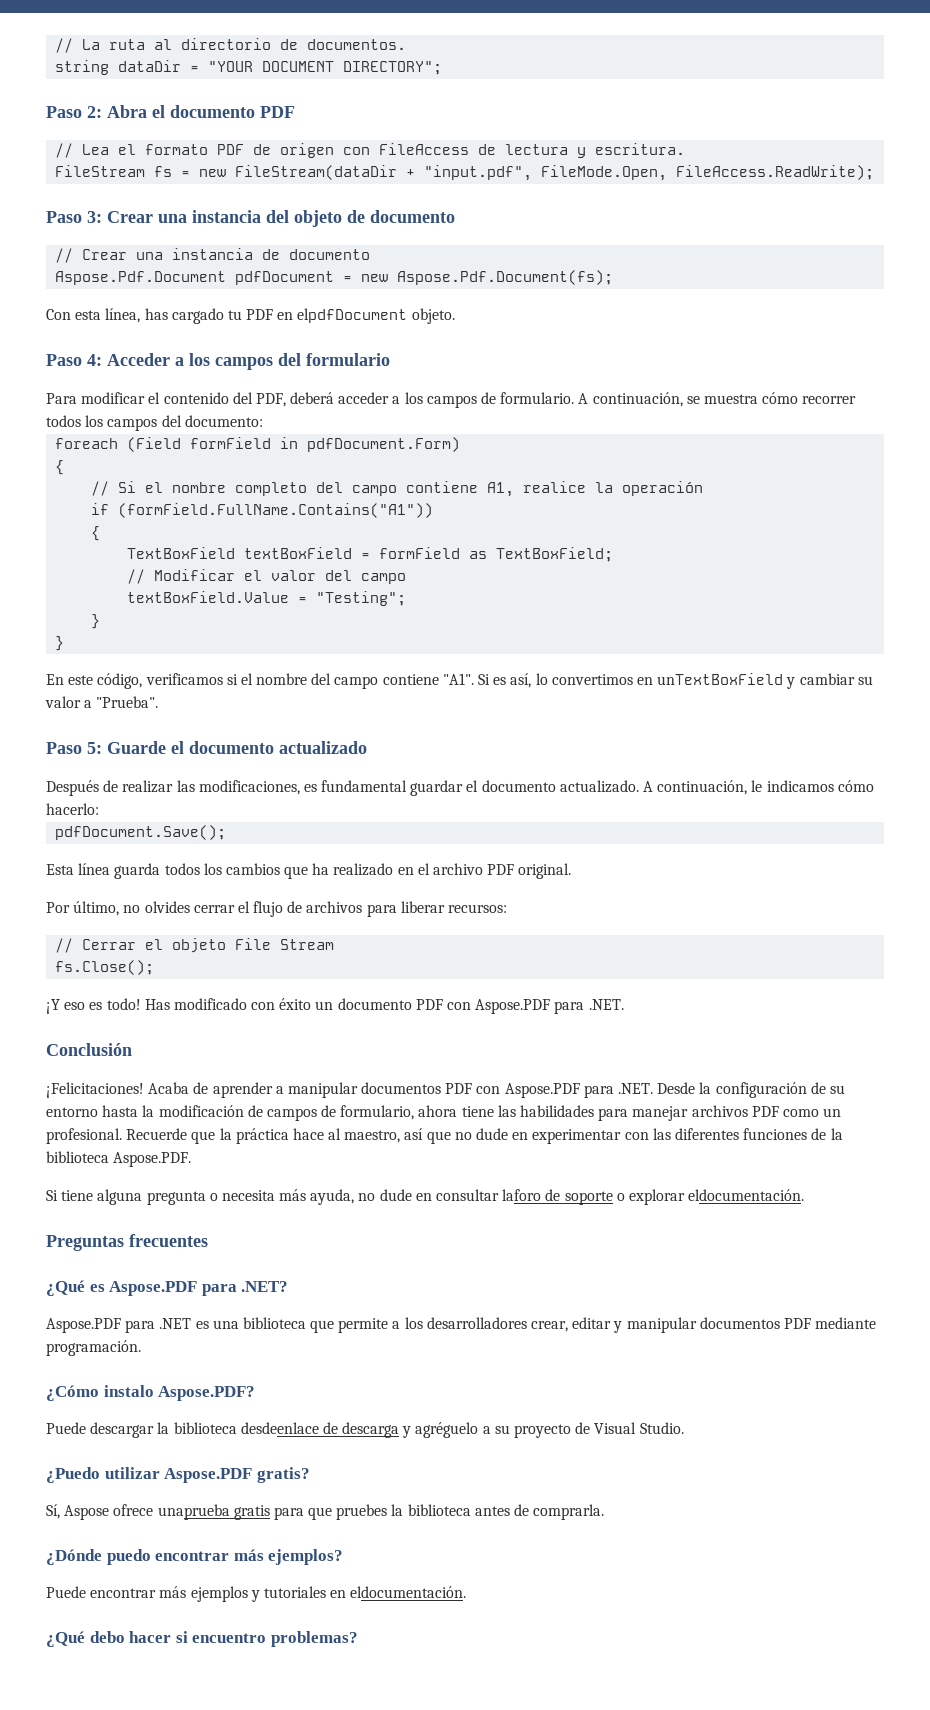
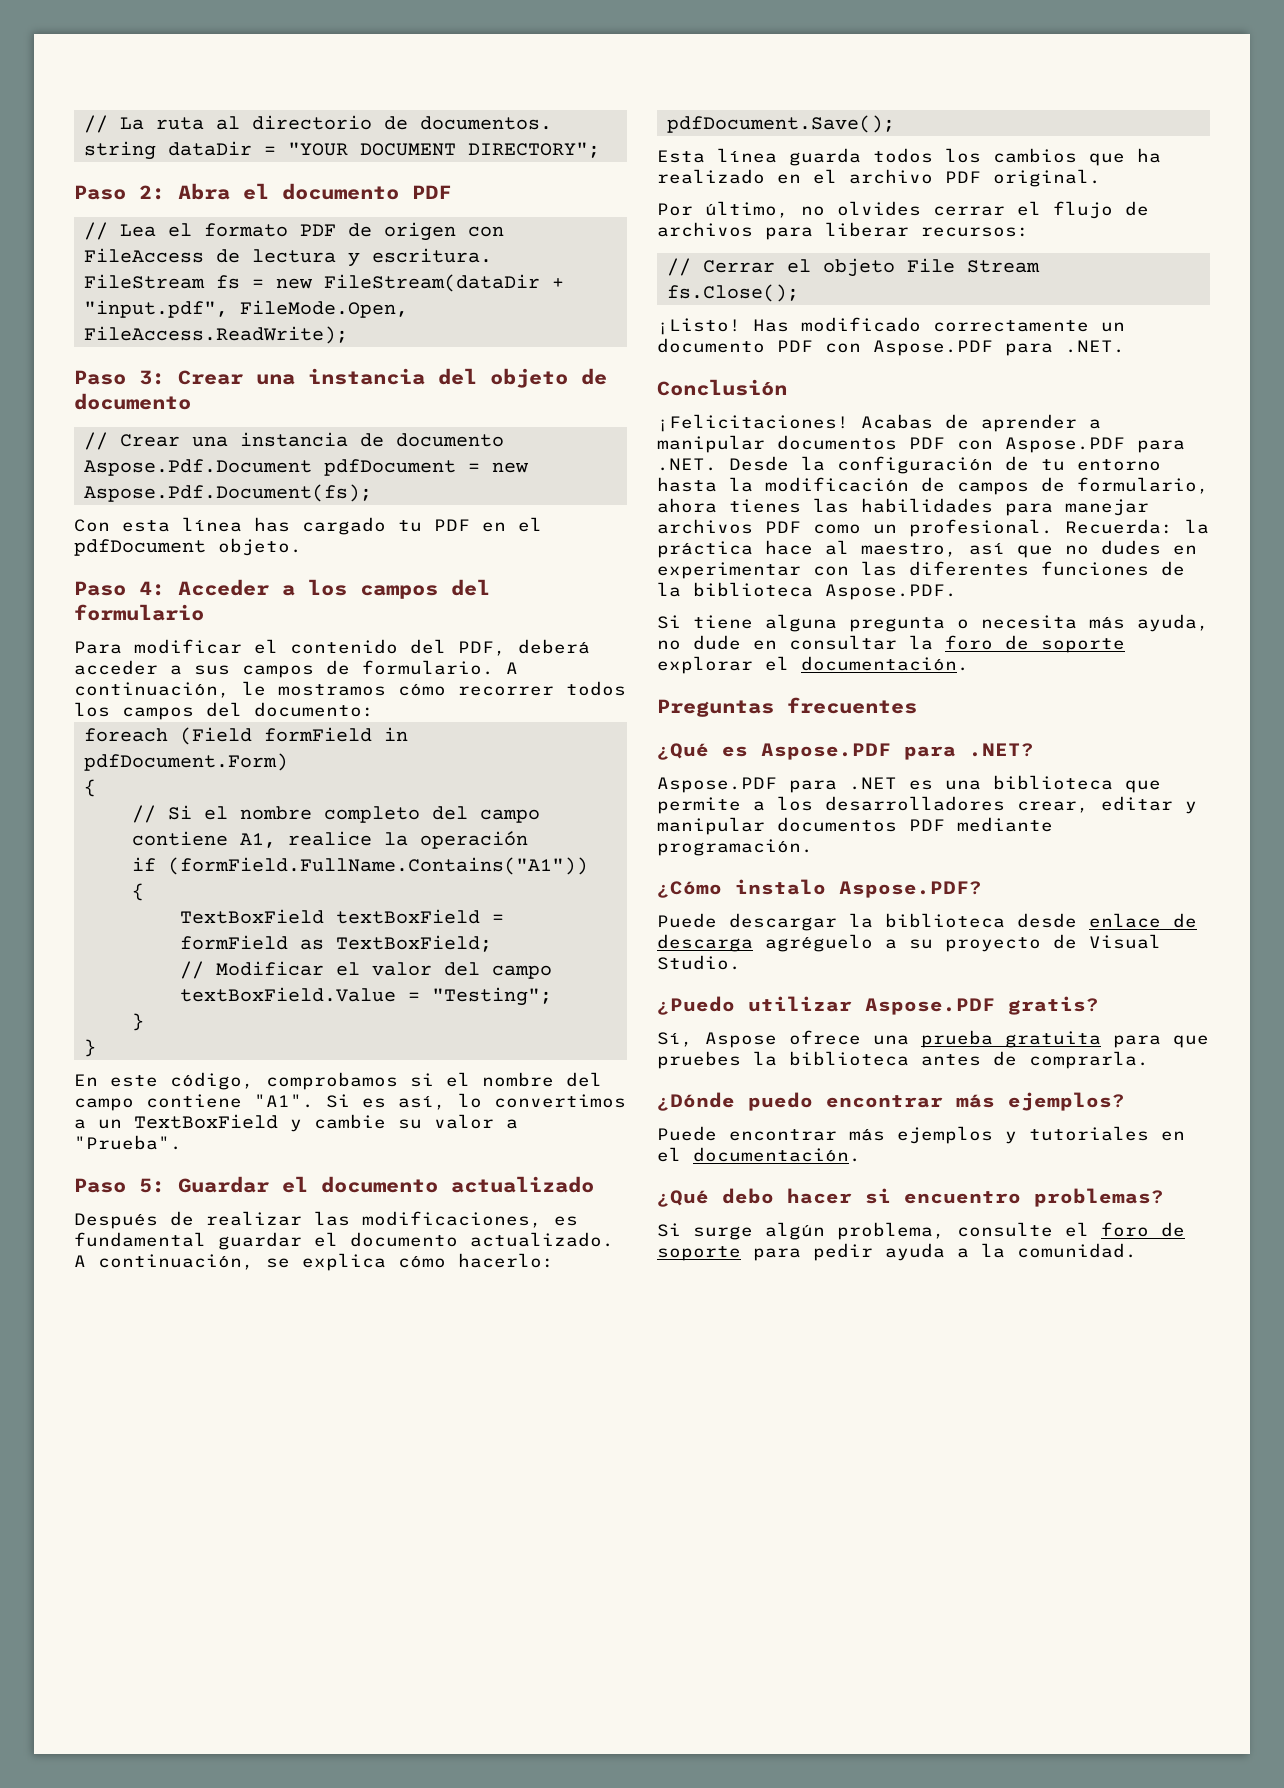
- Con esta línea, has cargado tu PDF en elpdfDocument objeto.
+ Con esta línea has cargado tu PDF en el pdfDocument objeto.
- Para modificar el contenido del PDF, deberá acceder a los campos de formulario.
+ Para modificar el contenido del PDF, deberá acceder a sus campos de formulario.
- A continuación, se muestra cómo recorrer todos los campos del documento:
+ A continuación, le mostramos cómo recorrer todos los campos del documento:
- En este código, verificamos si el nombre del campo contiene "A1". Si es así, lo convertimos en unTextBoxField y cambiar su valor a "Prueba".
+ En este código, comprobamos si el nombre del campo contiene "A1". Si es así, lo convertimos a un TextBoxField y cambie su valor a "Prueba".
- Paso 5: Guarde el documento actualizado
+ Paso 5: Guardar el documento actualizado
- A continuación, le indicamos cómo hacerlo:
+ A continuación, se explica cómo hacerlo:
- ¡Y eso es todo! Has modificado con éxito un documento PDF con Aspose.PDF para .NET.
+ ¡Listo! Has modificado correctamente un documento PDF con Aspose.PDF para .NET.
- Acaba de aprender a manipular documentos PDF con Aspose.PDF para .NET. Desde la configuración de su entorno hasta la modificación de campos de formulario, ahora tiene las habilidades para manejar archivos PDF como un profesional.
+ Acabas de aprender a manipular documentos PDF con Aspose.PDF para .NET. Desde la configuración de tu entorno hasta la modificación de campos de formulario, ahora tienes las habilidades para manejar archivos PDF como un profesional.
- Recuerde que la práctica hace al maestro, así que no dude en experimentar con las diferentes funciones de la biblioteca Aspose.PDF.
+ Recuerda: la práctica hace al maestro, así que no dudes en experimentar con las diferentes funciones de la biblioteca Aspose.PDF.
- Si tiene alguna pregunta o necesita más ayuda, no dude en consultar laforo de soporte o explorar eldocumentación.
+ Si tiene alguna pregunta o necesita más ayuda, no dude en consultar la foro de soporte explorar el documentación.
- Puede descargar la biblioteca desdeenlace de descarga y agréguelo a su proyecto de Visual Studio.
+ Puede descargar la biblioteca desde enlace de descarga agréguelo a su proyecto de Visual Studio.
- Sí, Aspose ofrece unaprueba gratis para que pruebes la biblioteca antes de comprarla.
+ Sí, Aspose ofrece una prueba gratuita para que pruebes la biblioteca antes de comprarla.
- Puede encontrar más ejemplos y tutoriales en eldocumentación.
+ Puede encontrar más ejemplos y tutoriales en el documentación.
+ Si surge algún problema, consulte el foro de soporte para pedir ayuda a la comunidad.

